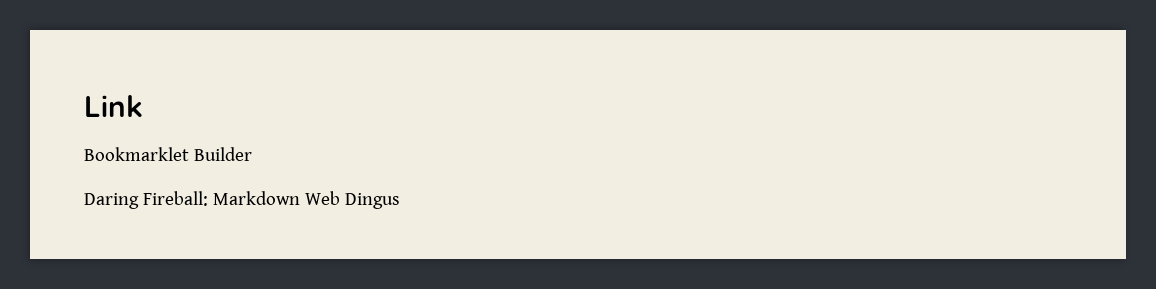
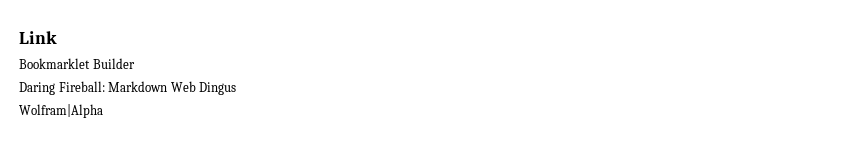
+ Wolfram|Alpha

